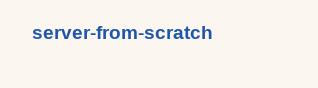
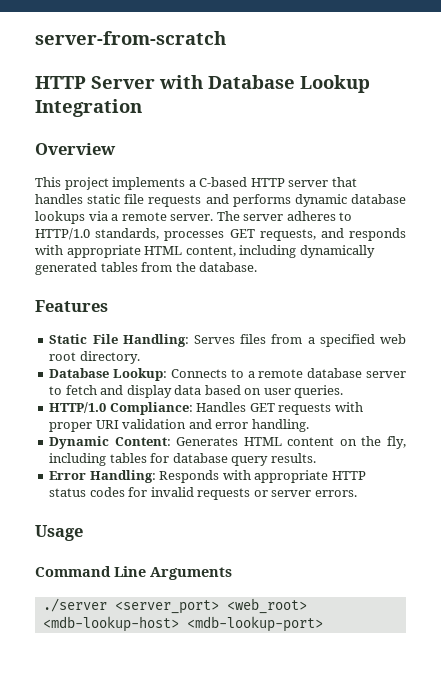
+ HTTP Server with Database Lookup Integration
+ Overview
+ This project implements a C-based HTTP server that handles static file requests and performs dynamic database lookups via a remote server. The server adheres to HTTP/1.0 standards, processes GET requests, and responds with appropriate HTML content, including dynamically generated tables from the database.
+ Features
+ Static File Handling: Serves files from a specified web root directory.
+ Database Lookup: Connects to a remote database server to fetch and display data based on user queries.
+ HTTP/1.0 Compliance: Handles GET requests with proper URI validation and error handling.
+ Dynamic Content: Generates HTML content on the fly, including tables for database query results.
+ Error Handling: Responds with appropriate HTTP status codes for invalid requests or server errors.
+ Usage
+ Command Line Arguments
+ ./server <server_port> <web_root> <mdb-lookup-host> <mdb-lookup-port>

